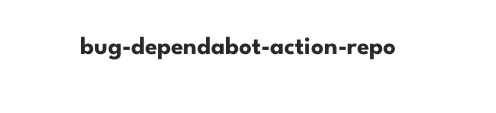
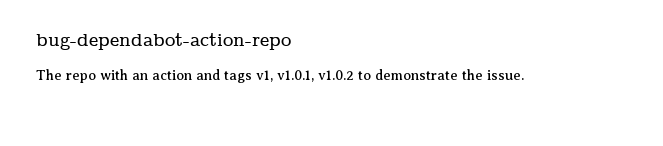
+ The repo with an action and tags v1, v1.0.1, v1.0.2 to demonstrate the issue.

